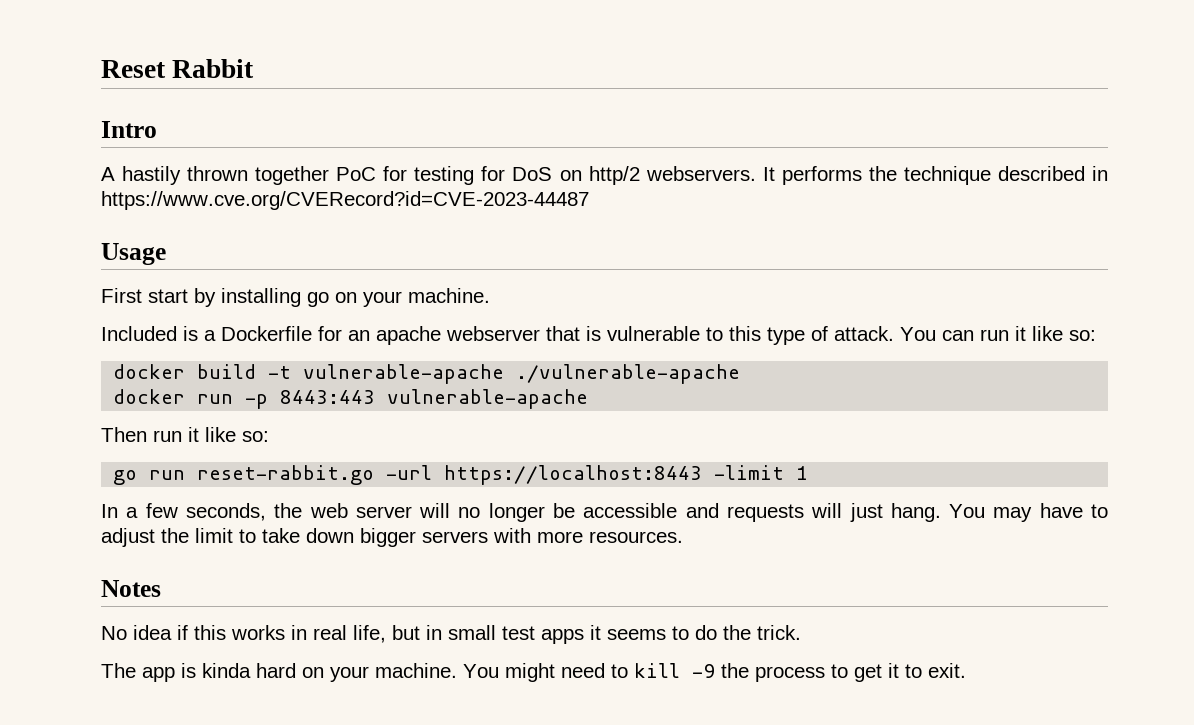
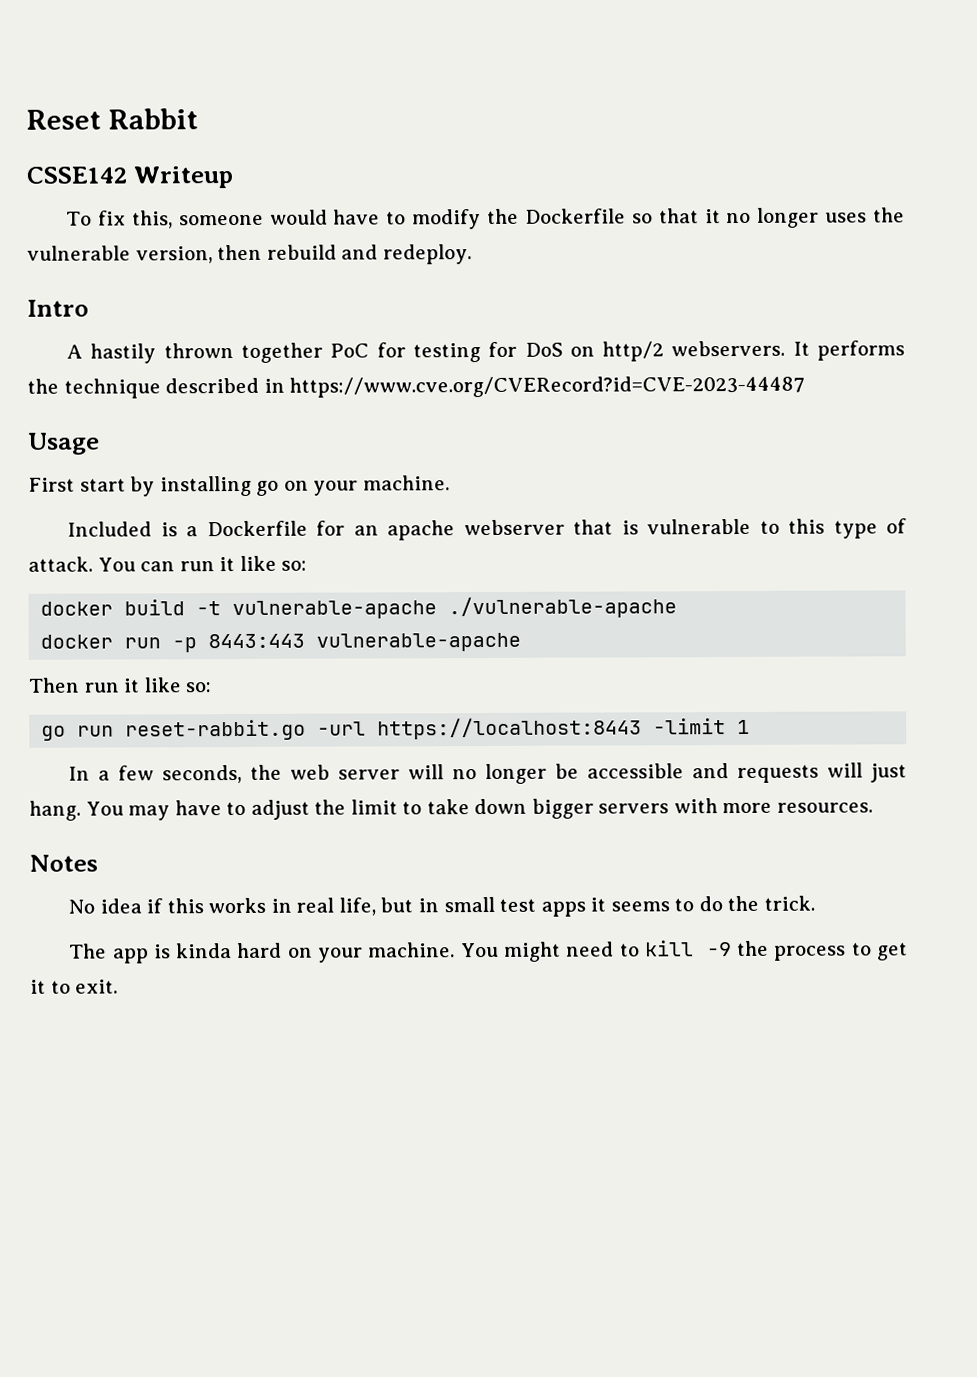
+ CSSE142 Writeup
+ To fix this, someone would have to modify the Dockerfile so that it no longer uses the vulnerable version, then rebuild and redeploy.

